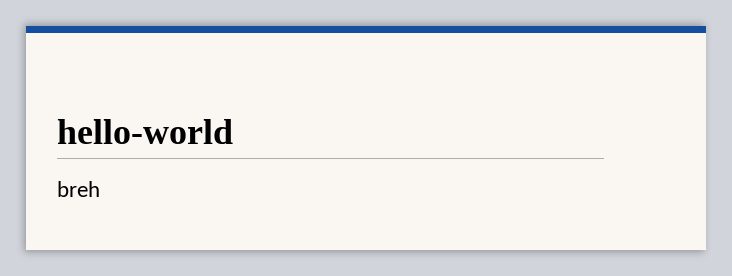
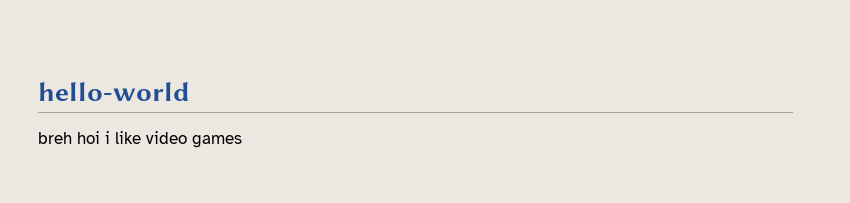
- breh
+ breh hoi i like video games

